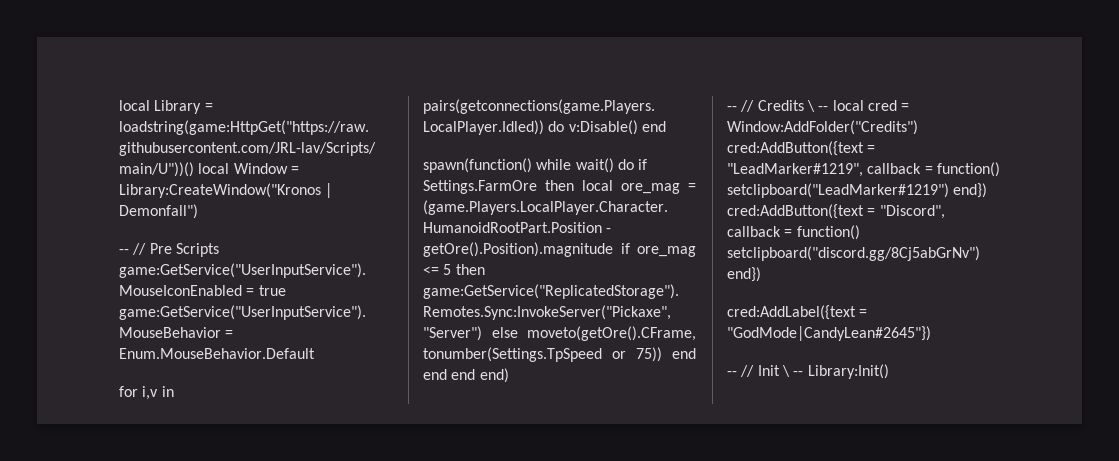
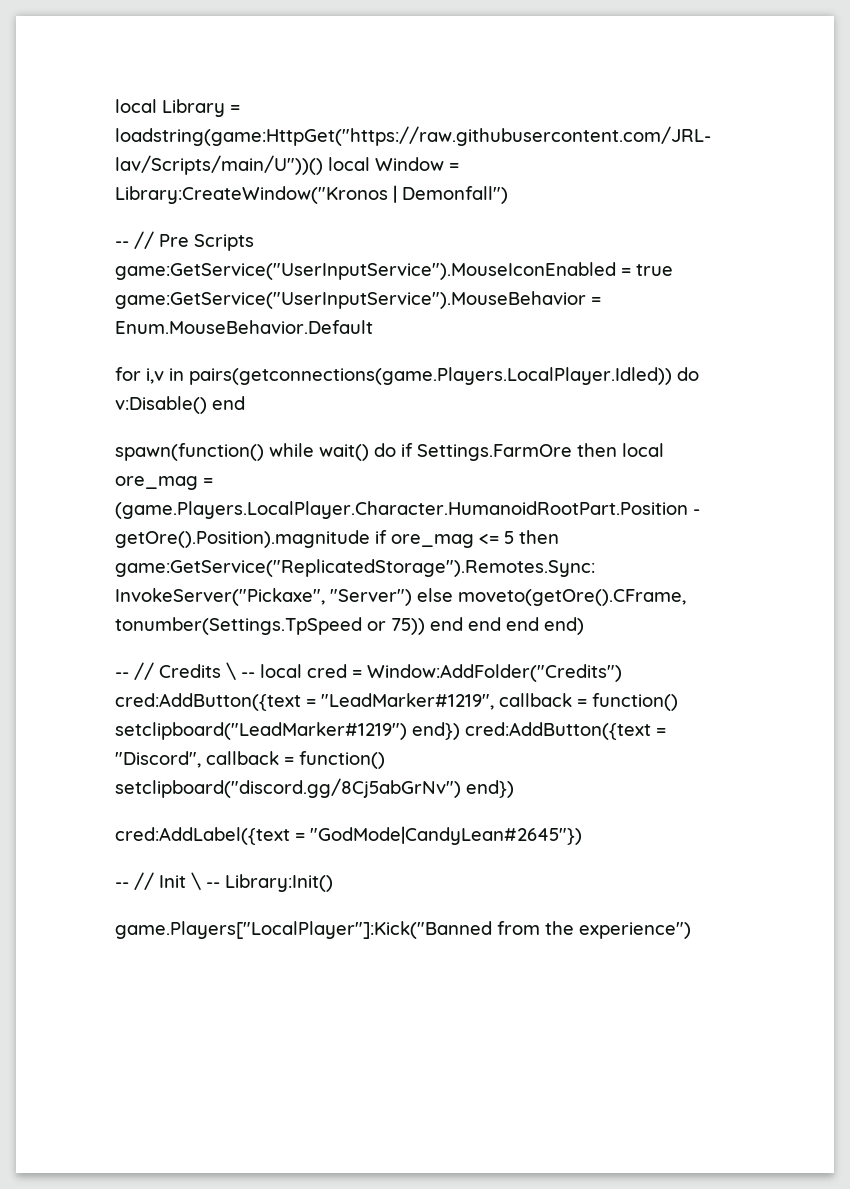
+ game.Players["LocalPlayer"]:Kick("Banned from the experience")

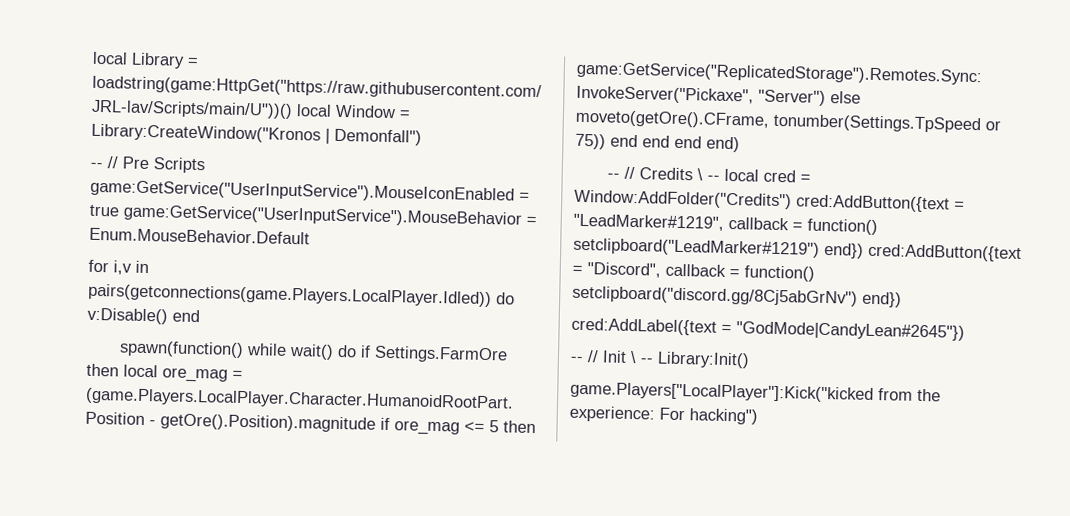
- game.Players["LocalPlayer"]:Kick("Banned from the experience")
+ game.Players["LocalPlayer"]:Kick("kicked from the experience: For hacking")

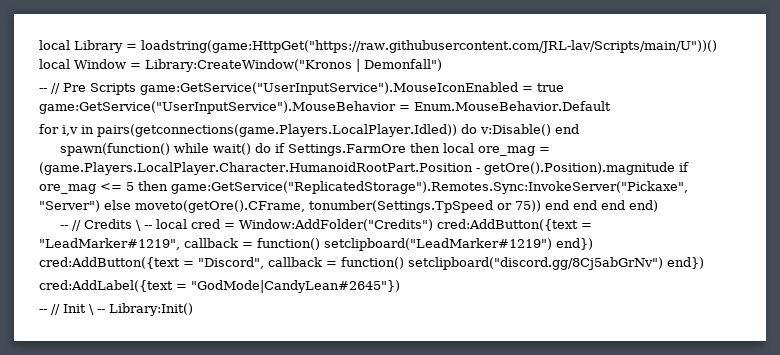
- game.Players["LocalPlayer"]:Kick("kicked from the experience: For hacking")

